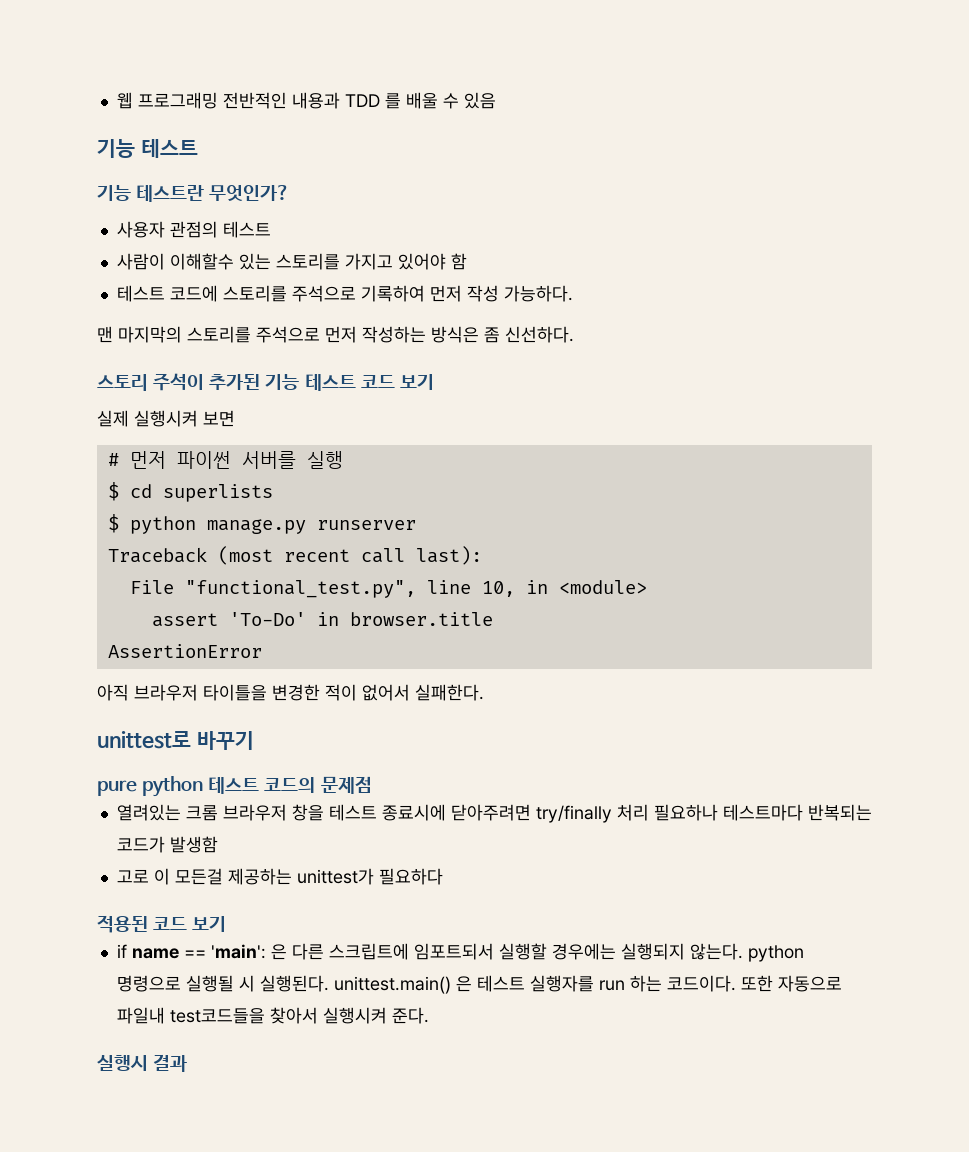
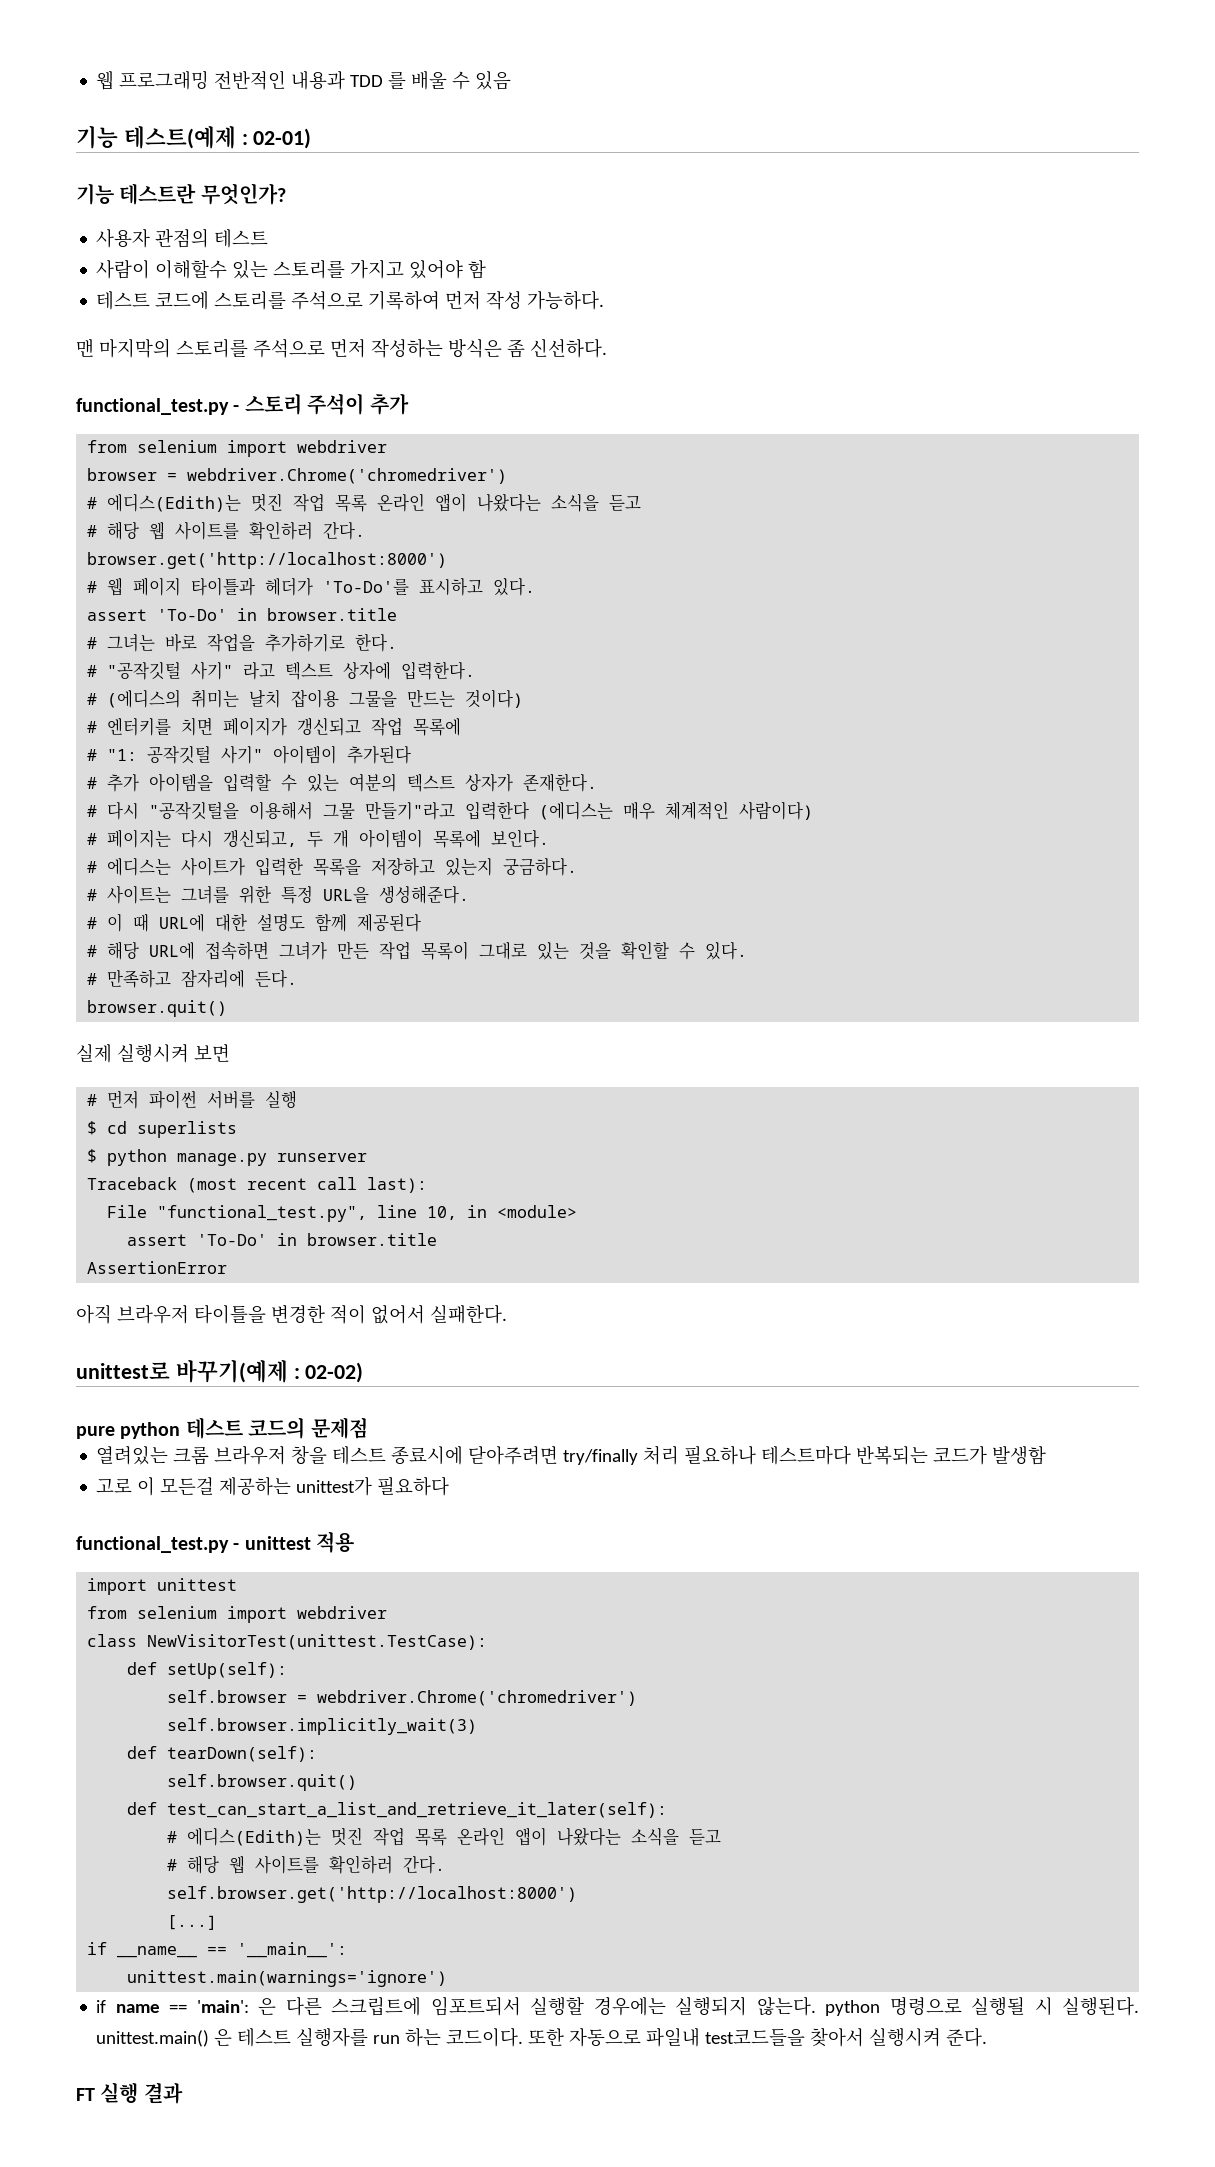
  웹 프로그래밍 전반적인 내용과 TDD 를 배울 수 있음
- 기능 테스트
+ 기능 테스트(예제 : 02-01)
- 스토리 주석이 추가된 기능 테스트 코드 보기
+ functional_test.py - 스토리 주석이 추가
+ from selenium import webdriver
+ browser = webdriver.Chrome('chromedriver')
+ # 에디스(Edith)는 멋진 작업 목록 온라인 앱이 나왔다는 소식을 듣고
+ # 해당 웹 사이트를 확인하러 간다.
+ browser.get('http://localhost:8000')
+ # 웹 페이지 타이틀과 헤더가 'To-Do'를 표시하고 있다.
+ assert 'To-Do' in browser.title
+ # 그녀는 바로 작업을 추가하기로 한다.
+ # "공작깃털 사기" 라고 텍스트 상자에 입력한다.
+ # (에디스의 취미는 날치 잡이용 그물을 만드는 것이다)
+ # 엔터키를 치면 페이지가 갱신되고 작업 목록에
+ # "1: 공작깃털 사기" 아이템이 추가된다
+ # 추가 아이템을 입력할 수 있는 여분의 텍스트 상자가 존재한다.
+ # 다시 "공작깃털을 이용해서 그물 만들기"라고 입력한다 (에디스는 매우 체계적인 사람이다)
+ # 페이지는 다시 갱신되고, 두 개 아이템이 목록에 보인다.
+ # 에디스는 사이트가 입력한 목록을 저장하고 있는지 궁금하다.
+ # 사이트는 그녀를 위한 특정 URL을 생성해준다.
+ # 이 때 URL에 대한 설명도 함께 제공된다
+ # 해당 URL에 접속하면 그녀가 만든 작업 목록이 그대로 있는 것을 확인할 수 있다.
+ # 만족하고 잠자리에 든다.
+ browser.quit()
- unittest로 바꾸기
+ unittest로 바꾸기(예제 : 02-02)
- 적용된 코드 보기
+ functional_test.py - unittest 적용
+ import unittest
+ from selenium import webdriver
+ class NewVisitorTest(unittest.TestCase):
+ def setUp(self):
+ self.browser = webdriver.Chrome('chromedriver')
+ self.browser.implicitly_wait(3)
+ def tearDown(self):
+ self.browser.quit()
+ def test_can_start_a_list_and_retrieve_it_later(self):
+ # 에디스(Edith)는 멋진 작업 목록 온라인 앱이 나왔다는 소식을 듣고
+ # 해당 웹 사이트를 확인하러 간다.
+ self.browser.get('http://localhost:8000')
+ [...]
+ if __name__ == '__main__':
+ unittest.main(warnings='ignore')
- 실행시 결과
+ FT 실행 결과

